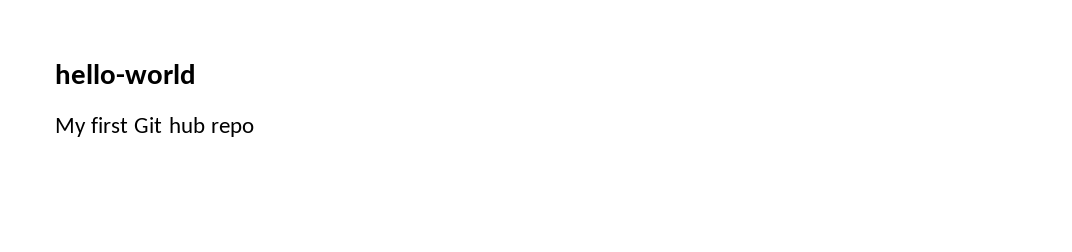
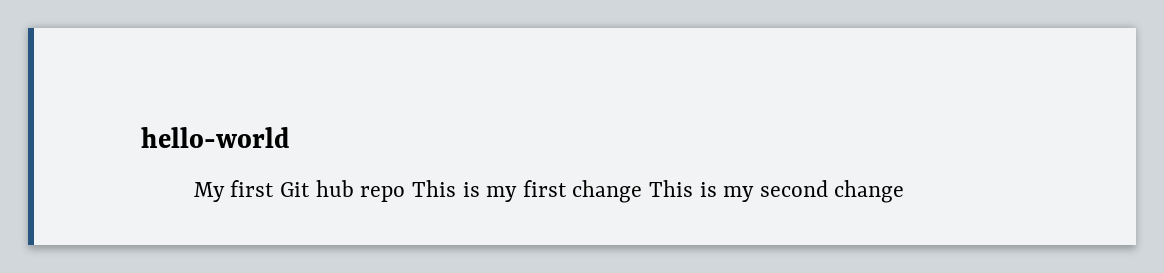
- My first Git hub repo
+ My first Git hub repo This is my first change This is my second change

